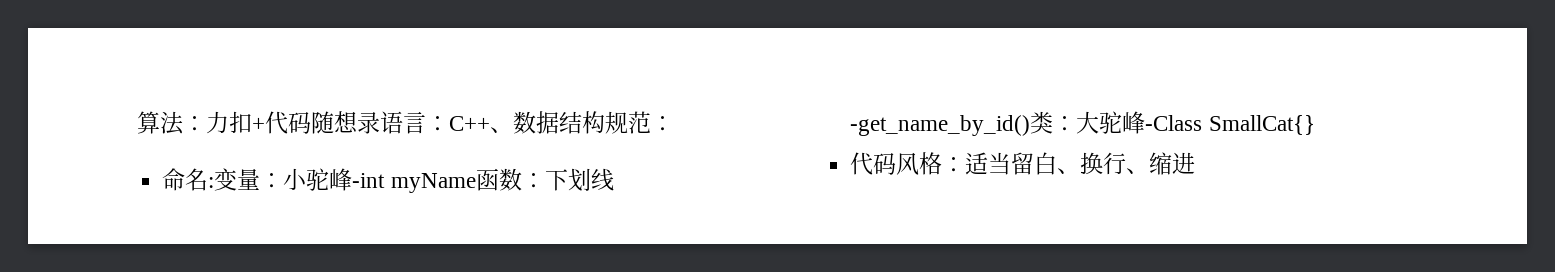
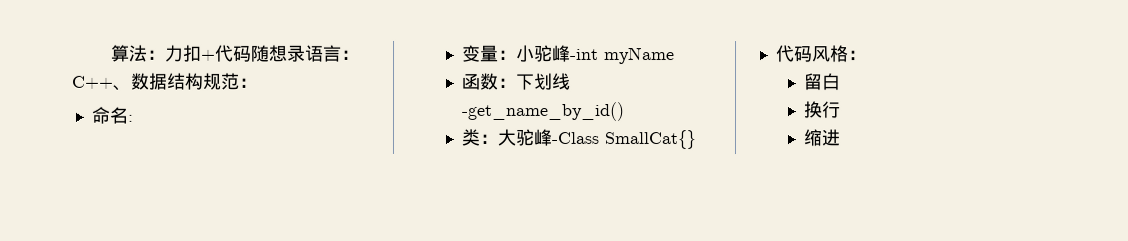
- 命名:变量：小驼峰-int myName函数：下划线-get_name_by_id()类：大驼峰-Class SmallCat{}
+ 命名:
+ 变量：小驼峰-int myName
+ 函数：下划线-get_name_by_id()
+ 类：大驼峰-Class SmallCat{}
- 代码风格：适当留白、换行、缩进
+ 代码风格：
+ 留白
+ 换行
+ 缩进

